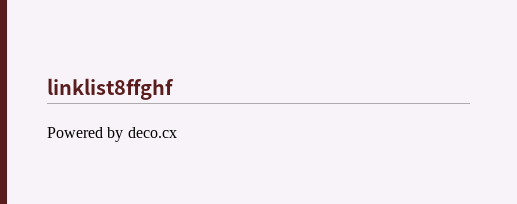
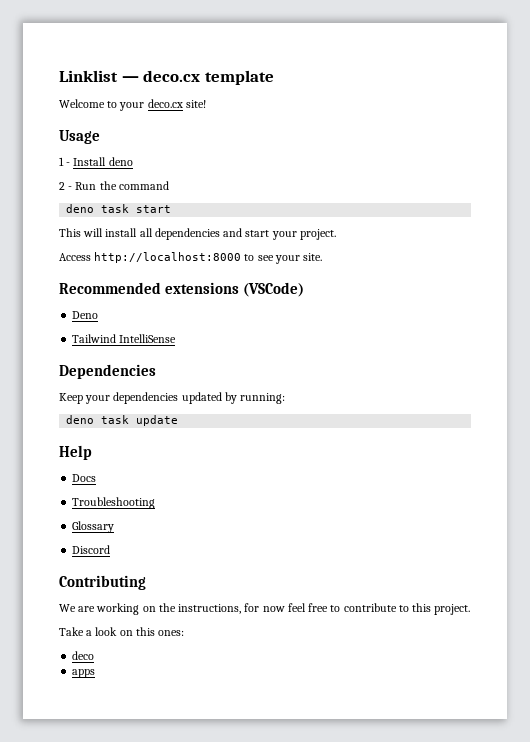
- linklist8ffghf
- Powered by deco.cx
+ Linklist — deco.cx template
+ Welcome to your deco.cx site!
+ Usage
+ 1 - Install deno
+ 2 - Run the command
+ deno task start
+ This will install all dependencies and start your project.
+ Access http://localhost:8000 to see your site.
+ Recommended extensions (VSCode)
+ Deno
+ Tailwind IntelliSense
+ Dependencies
+ Keep your dependencies updated by running:
+ deno task update
+ Help
+ Docs
+ Troubleshooting
+ Glossary
+ Discord
+ Contributing
+ We are working on the instructions, for now feel free to contribute to this project.
+ Take a look on this ones:
+ deco
+ apps

